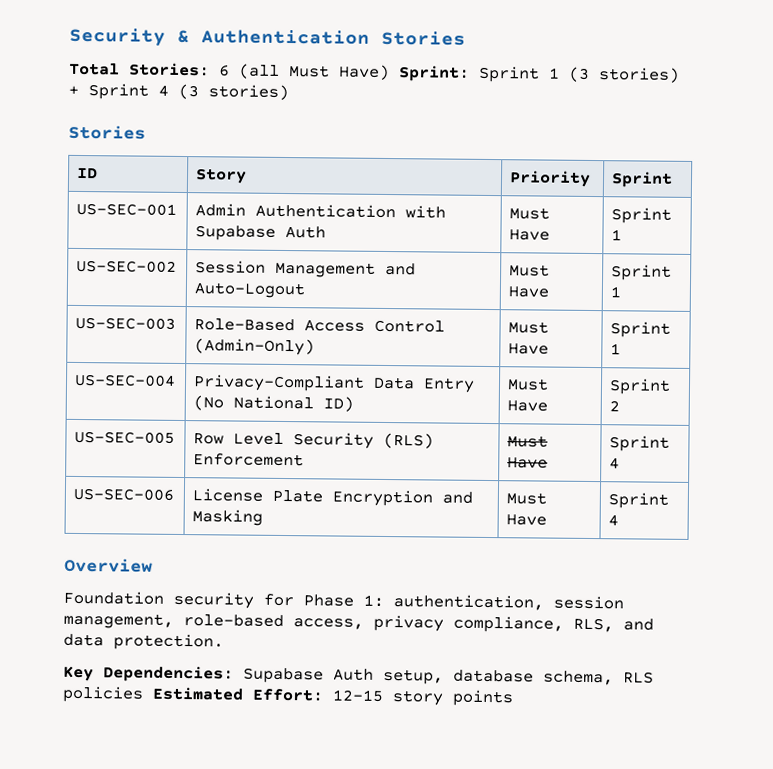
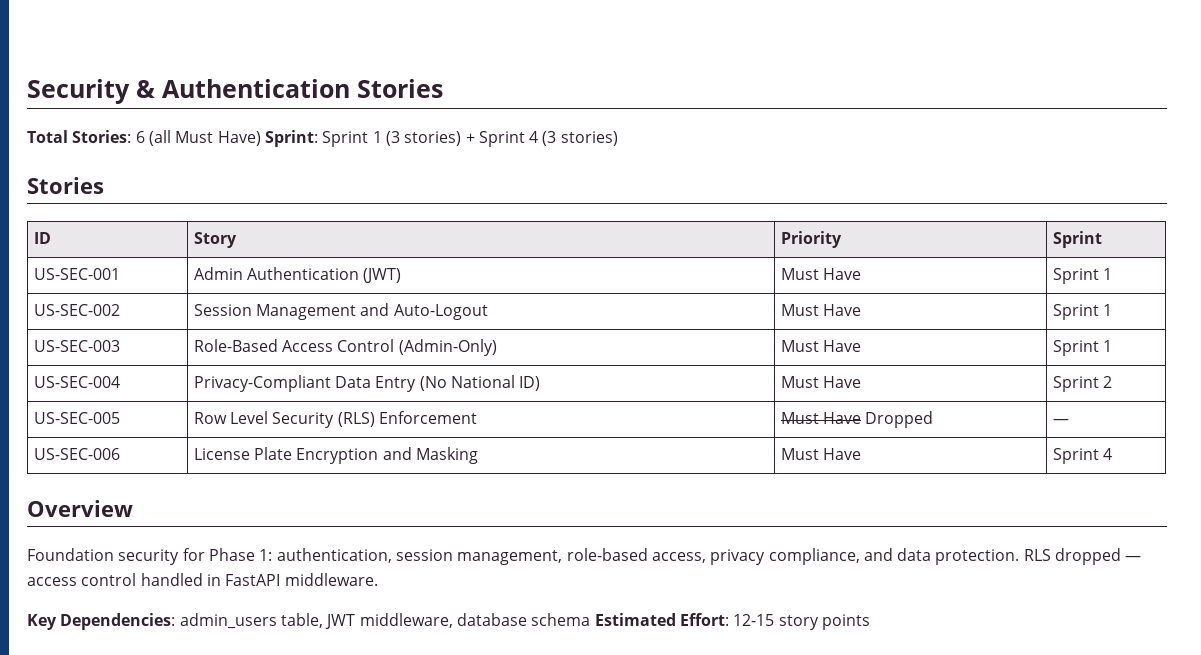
- US-SEC-001 | Admin Authentication with Supabase Auth | Must Have | Sprint 1
+ US-SEC-001 | Admin Authentication (JWT) | Must Have | Sprint 1
- US-SEC-005 | Row Level Security (RLS) Enforcement | Must Have | Sprint 4
+ US-SEC-005 | Row Level Security (RLS) Enforcement | Must Have Dropped | —
- Foundation security for Phase 1: authentication, session management, role-based access, privacy compliance, RLS, and data protection.
- Key Dependencies: Supabase Auth setup, database schema, RLS policies Estimated Effort: 12-15 story points
+ Foundation security for Phase 1: authentication, session management, role-based access, privacy compliance, and data protection. RLS dropped — access control handled in FastAPI middleware.
+ Key Dependencies: admin_users table, JWT middleware, database schema Estimated Effort: 12-15 story points

